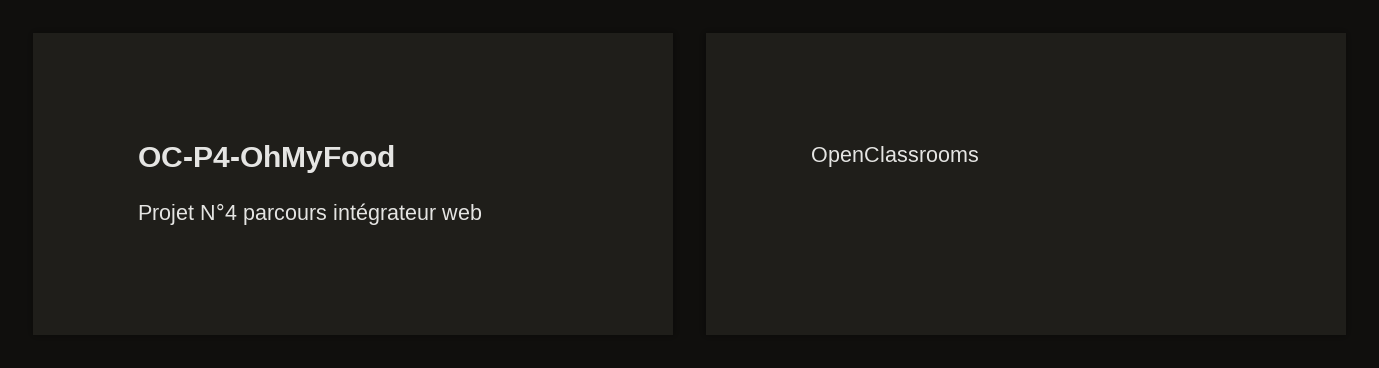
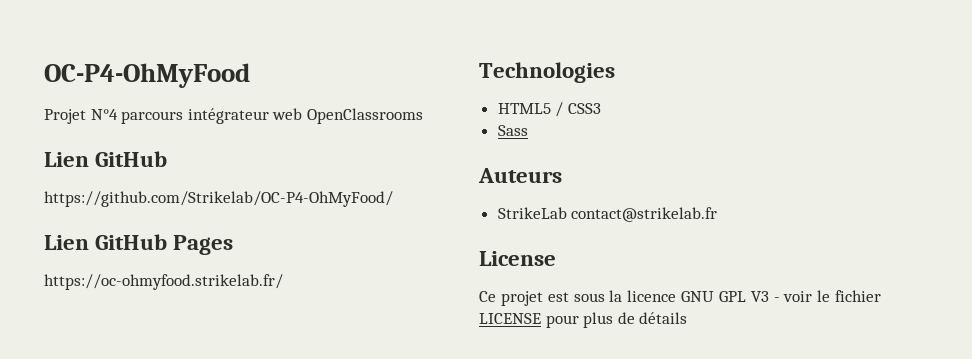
  Projet N°4 parcours intégrateur web OpenClassrooms
+ Lien GitHub
+ https://github.com/Strikelab/OC-P4-OhMyFood/
+ Lien GitHub Pages
+ https://oc-ohmyfood.strikelab.fr/
+ Technologies
+ HTML5 / CSS3
+ Sass
+ Auteurs
+ StrikeLab contact@strikelab.fr
+ License
+ Ce projet est sous la licence GNU GPL V3 - voir le fichier LICENSE pour plus de détails

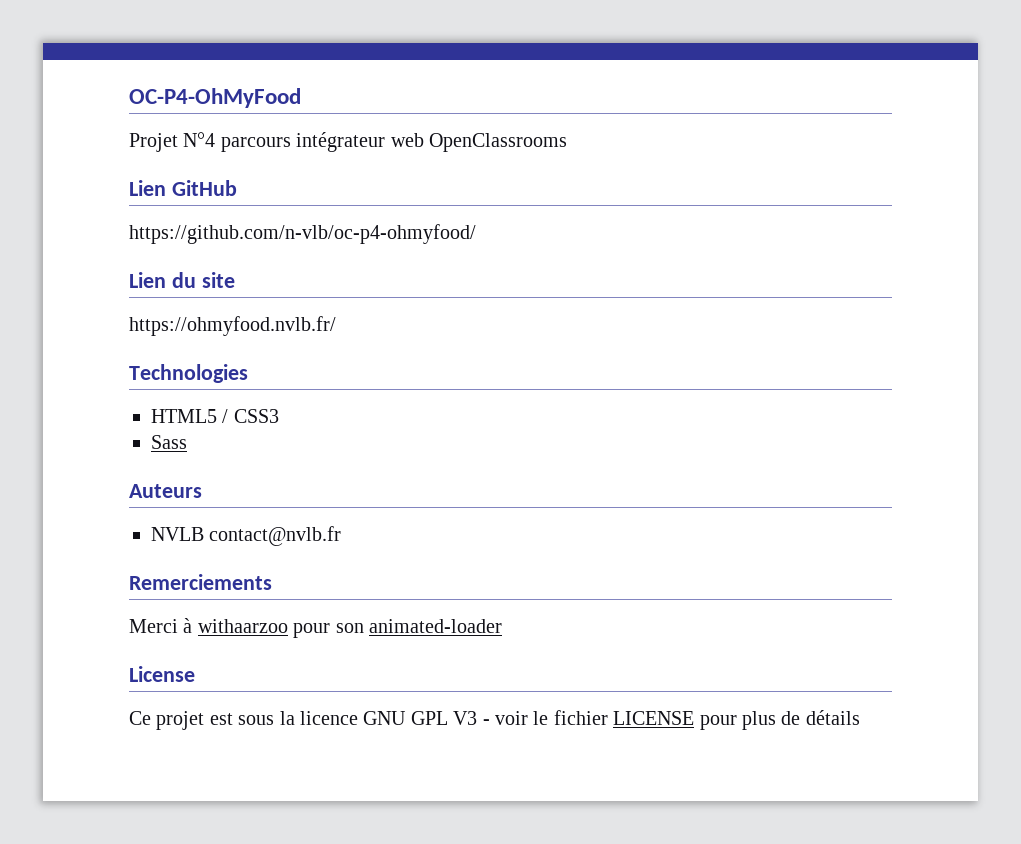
- https://github.com/Strikelab/OC-P4-OhMyFood/
- Lien GitHub Pages
- https://oc-ohmyfood.strikelab.fr/
+ https://github.com/n-vlb/oc-p4-ohmyfood/
+ Lien du site
+ https://ohmyfood.nvlb.fr/
- StrikeLab contact@strikelab.fr
+ NVLB contact@nvlb.fr
+ Remerciements
+ Merci à withaarzoo pour son animated-loader

